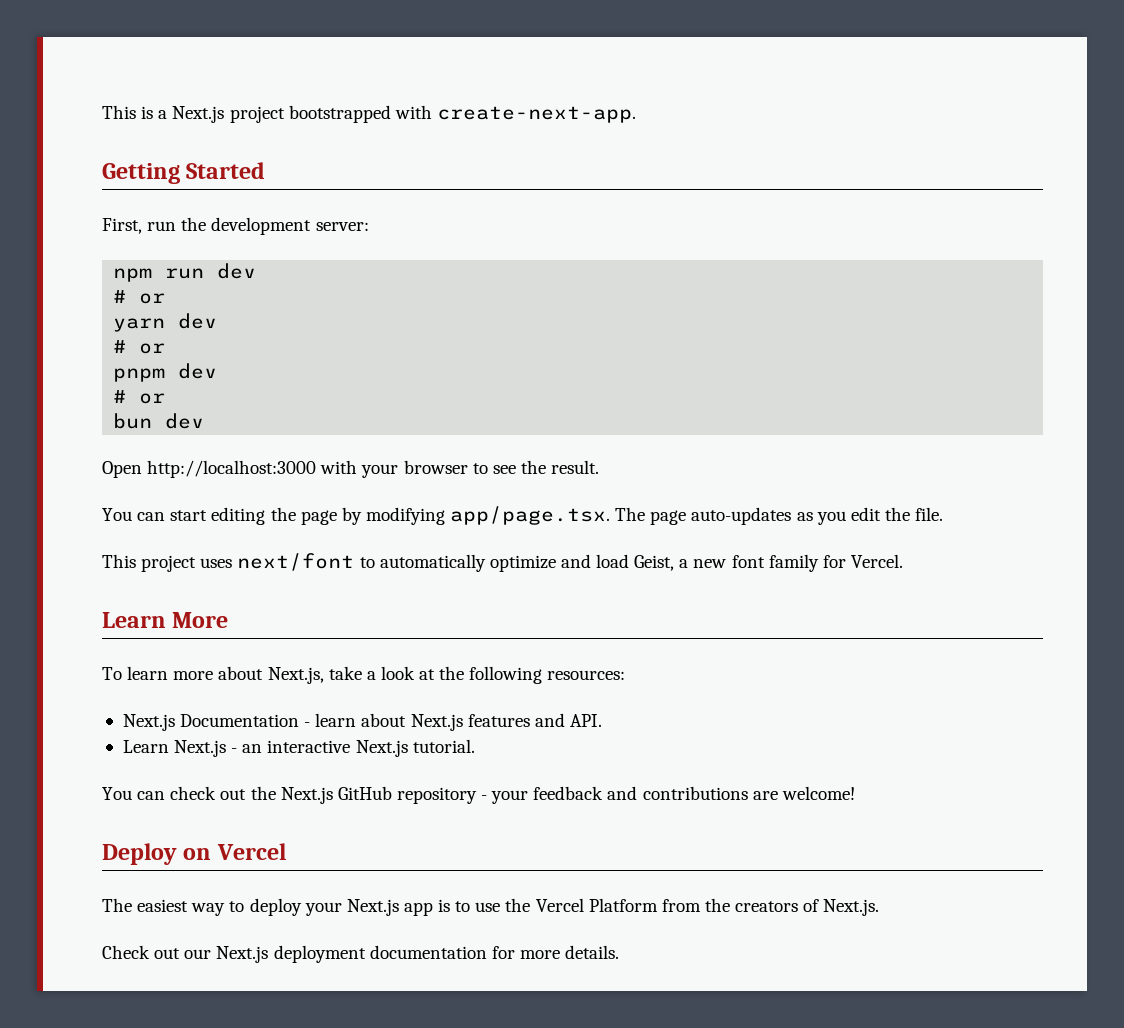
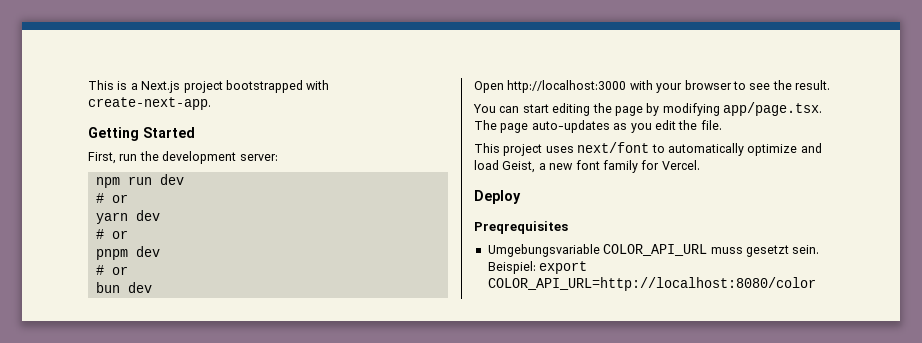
- Learn More
- To learn more about Next.js, take a look at the following resources:
- Next.js Documentation - learn about Next.js features and API.
- Learn Next.js - an interactive Next.js tutorial.
- You can check out the Next.js GitHub repository - your feedback and contributions are welcome!
- Deploy on Vercel
- The easiest way to deploy your Next.js app is to use the Vercel Platform from the creators of Next.js.
- Check out our Next.js deployment documentation for more details.
+ Deploy
+ Preqrequisites
+ Umgebungsvariable COLOR_API_URL muss gesetzt sein. Beispiel: export COLOR_API_URL=http://localhost:8080/color

